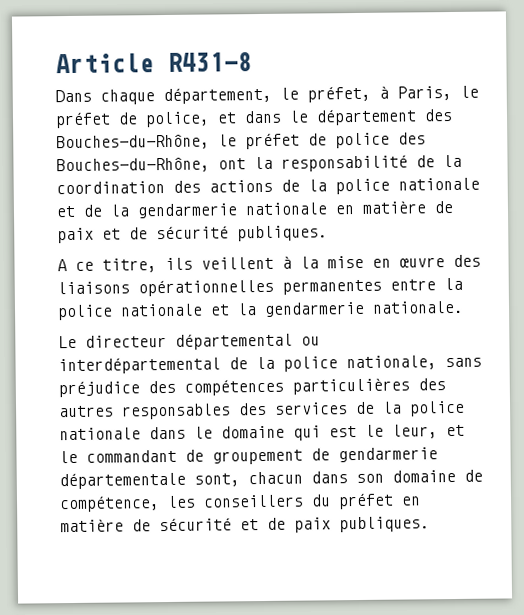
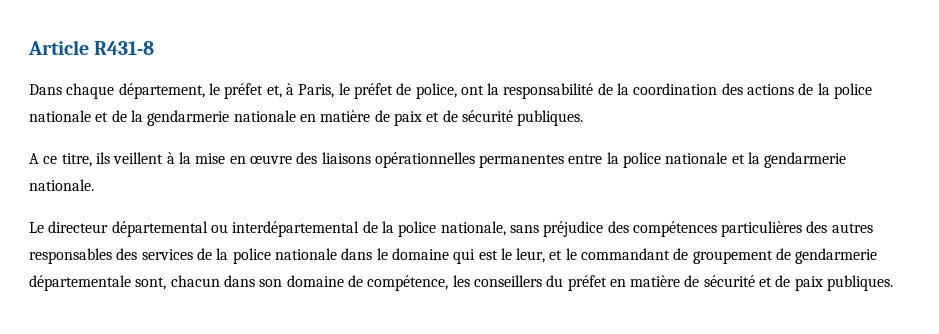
- Dans chaque département, le préfet, à Paris, le préfet de police, et dans le département des Bouches-du-Rhône, le préfet de police des Bouches-du-Rhône, ont la responsabilité de la coordination des actions de la police nationale et de la gendarmerie nationale en matière de paix et de sécurité publiques.
+ Dans chaque département, le préfet et, à Paris, le préfet de police, ont la responsabilité de la coordination des actions de la police nationale et de la gendarmerie nationale en matière de paix et de sécurité publiques.

